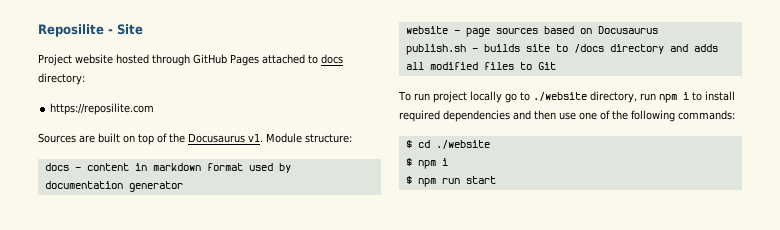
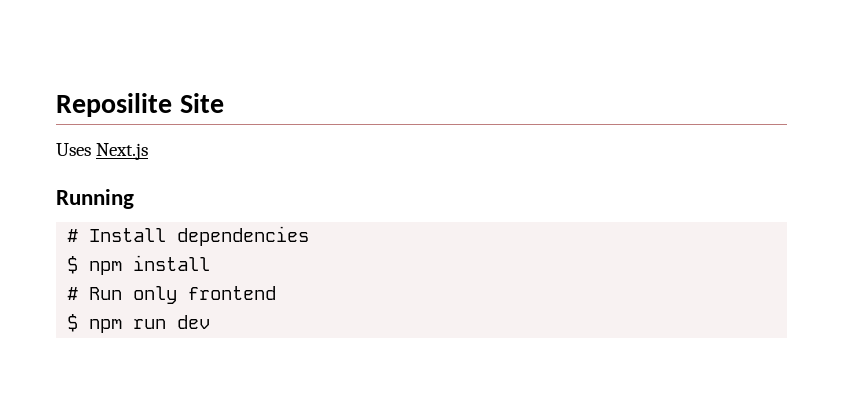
- Reposilite - Site
+ Reposilite Site
- Project website hosted through GitHub Pages attached to docs directory:
- https://reposilite.com
- Sources are built on top of the Docusaurus v1. Module structure:
- docs - content in markdown format used by documentation generator
- website - page sources based on Docusaurus
- publish.sh - builds site to /docs directory and adds all modified files to Git
- To run project locally go to ./website directory, run npm i to install required dependencies and then use one of the following commands:
- $ cd ./website
- $ npm i
+ Uses Next.js
+ Running
+ # Install dependencies
+ $ npm install
+ # Run only frontend
- $ npm run start
+ $ npm run dev

